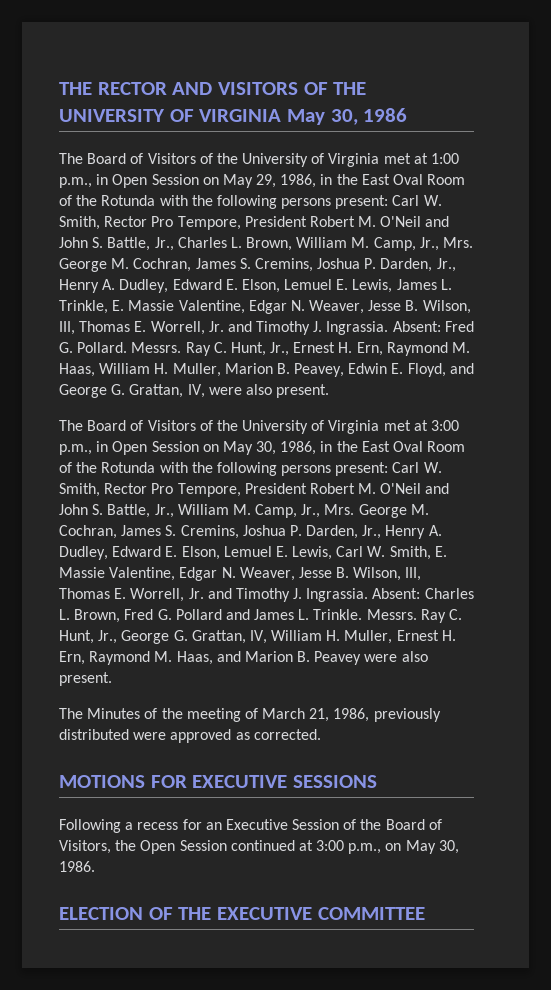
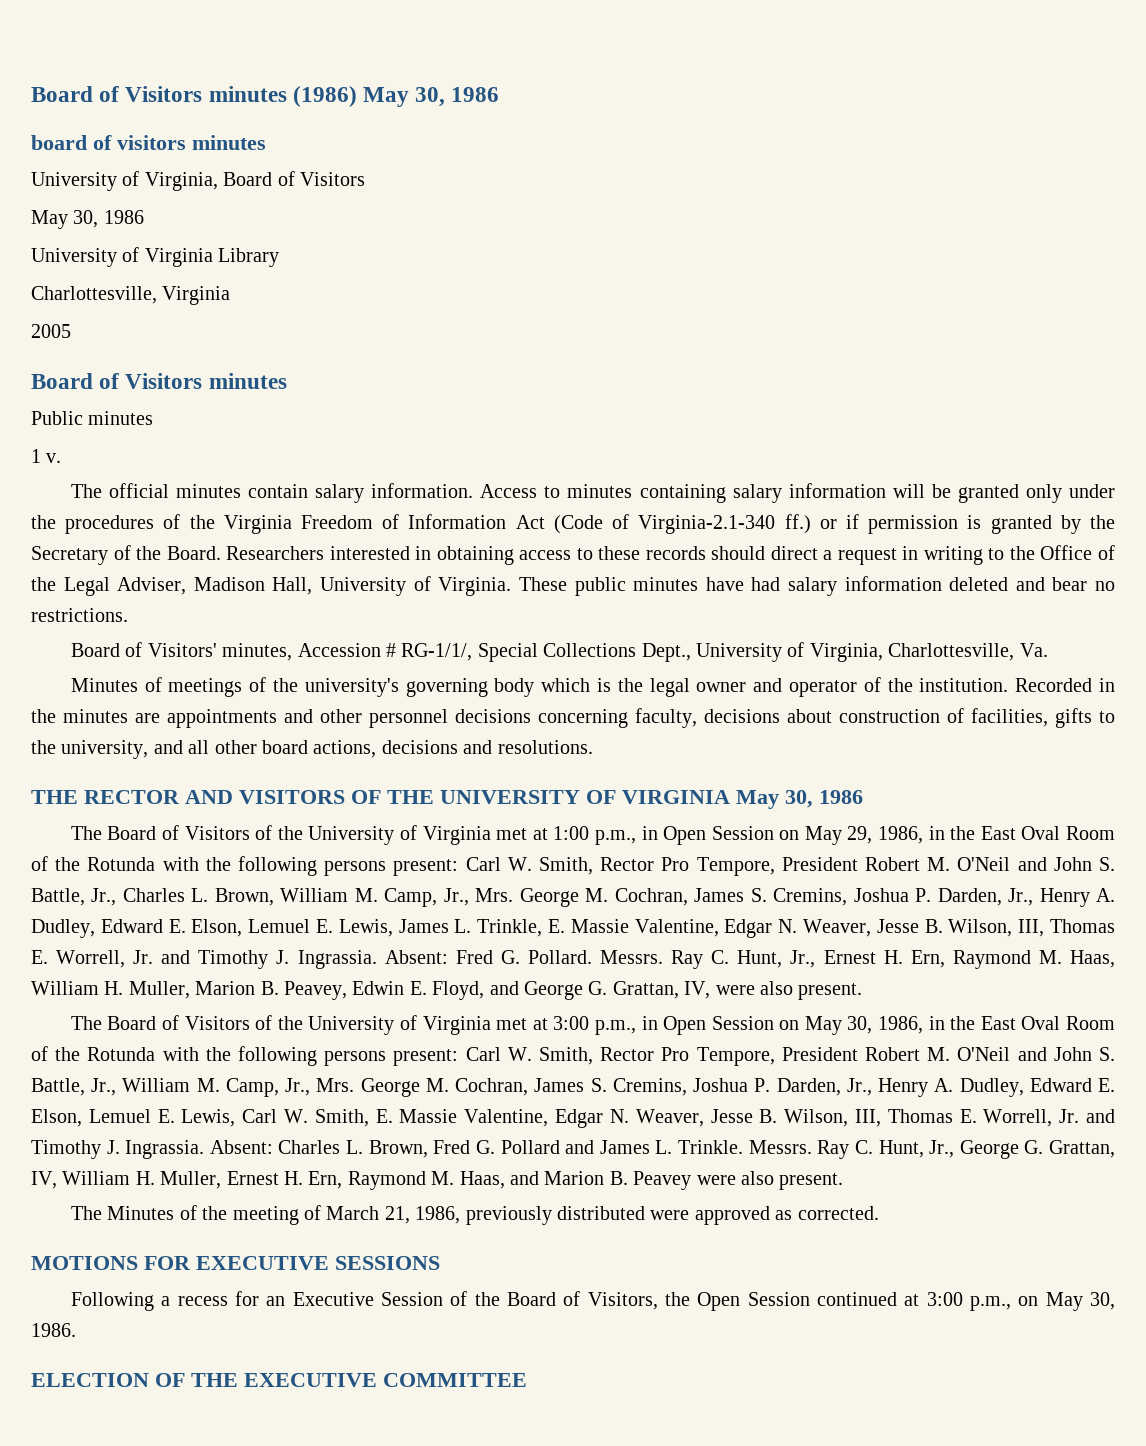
+ Board of Visitors minutes (1986) May 30, 1986
+ board of visitors minutes
+ University of Virginia, Board of Visitors
+ May 30, 1986
+ University of Virginia Library
+ Charlottesville, Virginia
+ 2005
+ Board of Visitors minutes
+ Public minutes
+ 1 v.
+ The official minutes contain salary information. Access to minutes containing salary information will be granted only under the procedures of the Virginia Freedom of Information Act (Code of Virginia-2.1-340 ff.) or if permission is granted by the Secretary of the Board. Researchers interested in obtaining access to these records should direct a request in writing to the Office of the Legal Adviser, Madison Hall, University of Virginia. These public minutes have had salary information deleted and bear no restrictions.
+ Board of Visitors' minutes, Accession # RG-1/1/, Special Collections Dept., University of Virginia, Charlottesville, Va.
+ Minutes of meetings of the university's governing body which is the legal owner and operator of the institution. Recorded in the minutes are appointments and other personnel decisions concerning faculty, decisions about construction of facilities, gifts to the university, and all other board actions, decisions and resolutions.

